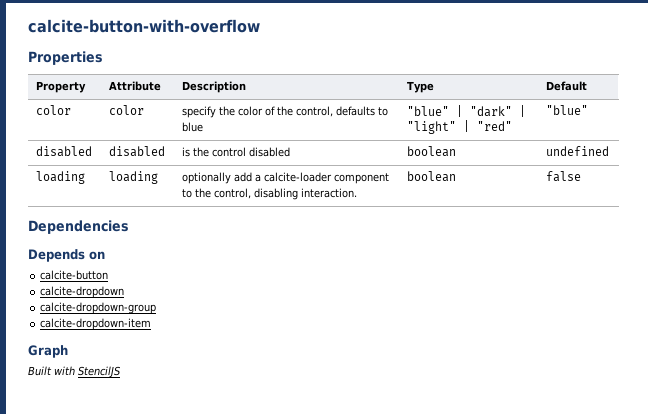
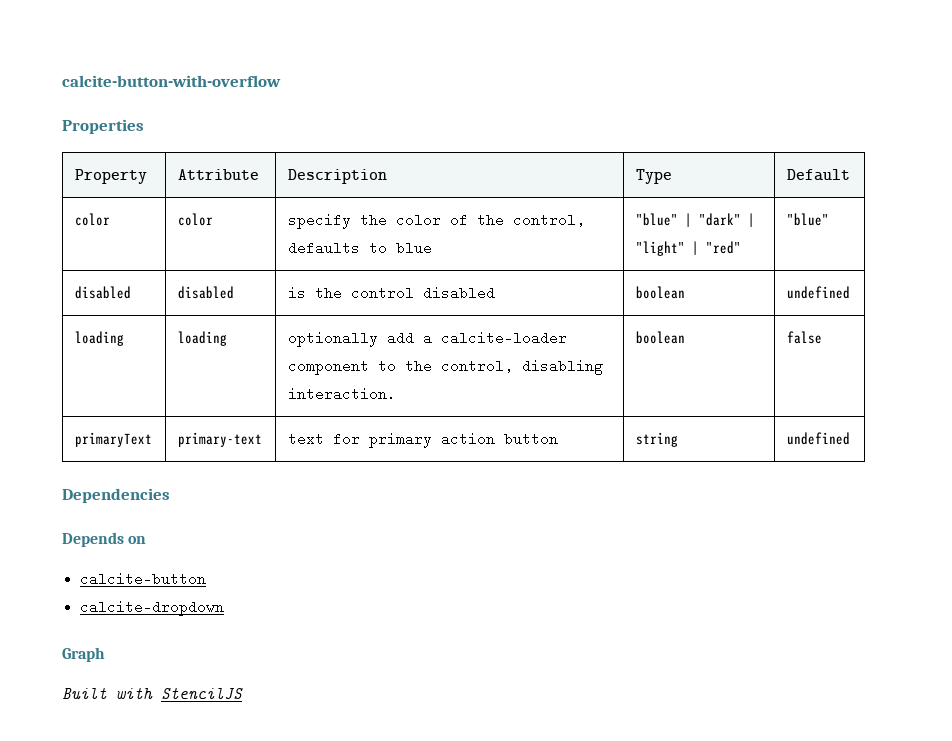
+ primaryText | primary-text | text for primary action button | string | undefined
- calcite-dropdown-group
- calcite-dropdown-item

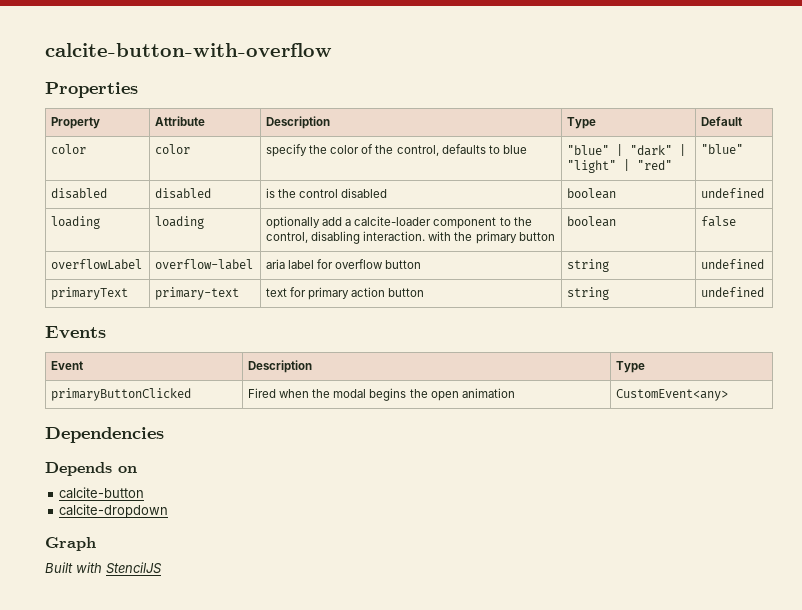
- loading | loading | optionally add a calcite-loader component to the control, disabling interaction. | boolean | false
+ loading | loading | optionally add a calcite-loader component to the control, disabling interaction. with the primary button | boolean | false
+ overflowLabel | overflow-label | aria label for overflow button | string | undefined
+ Events
+ Event | Description | Type
+ primaryButtonClicked | Fired when the modal begins the open animation | CustomEvent<any>

